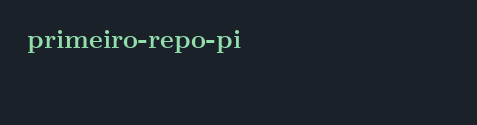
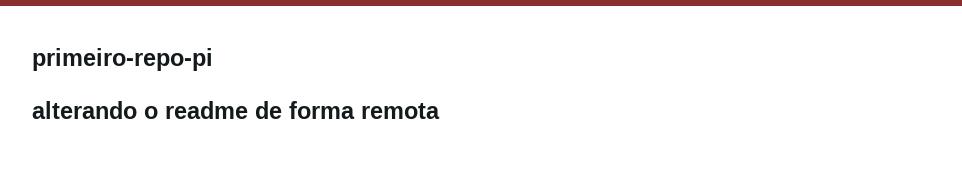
+ alterando o readme de forma remota

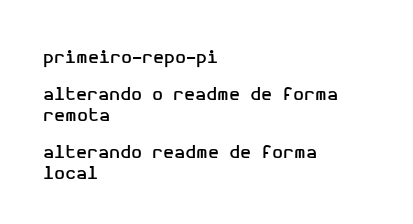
+ alterando readme de forma local

